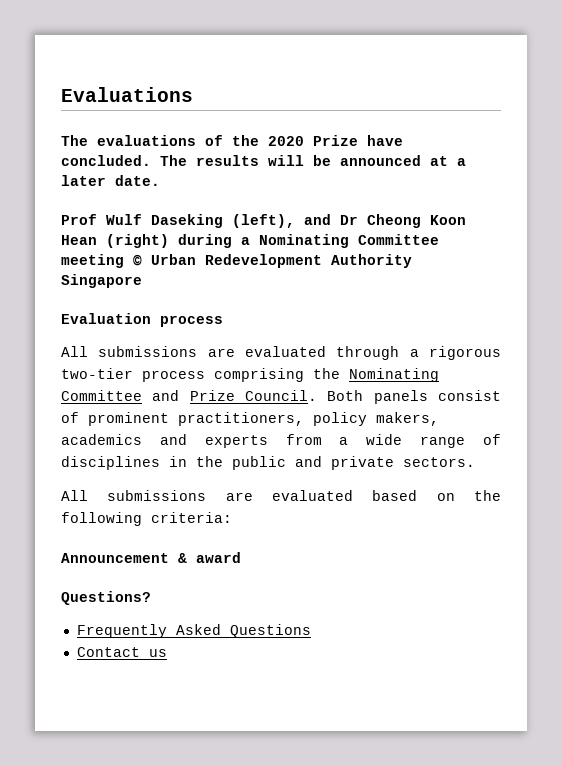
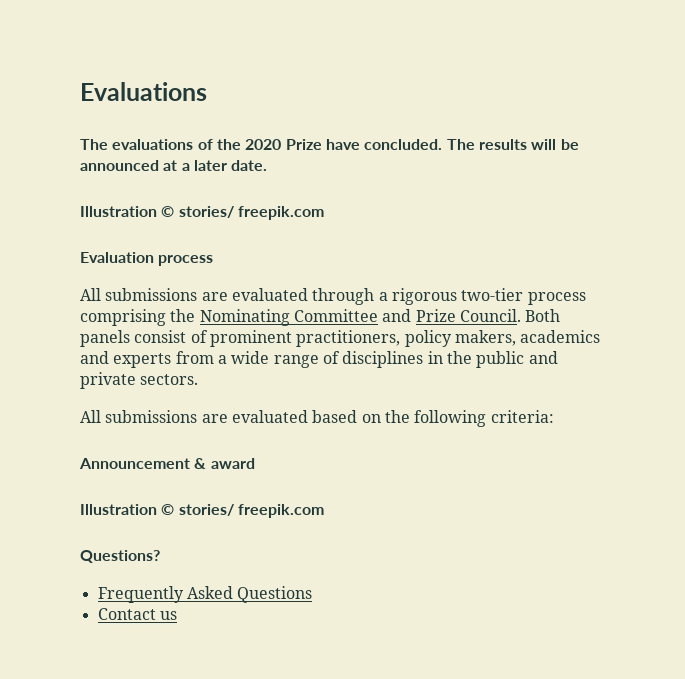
  The results will be announced at a later date.
- Prof Wulf Daseking (left), and Dr Cheong Koon Hean (right) during a Nominating Committee meeting © Urban Redevelopment Authority Singapore
+ Illustration © stories/ freepik.com
  Announcement & award
+ Illustration © stories/ freepik.com

